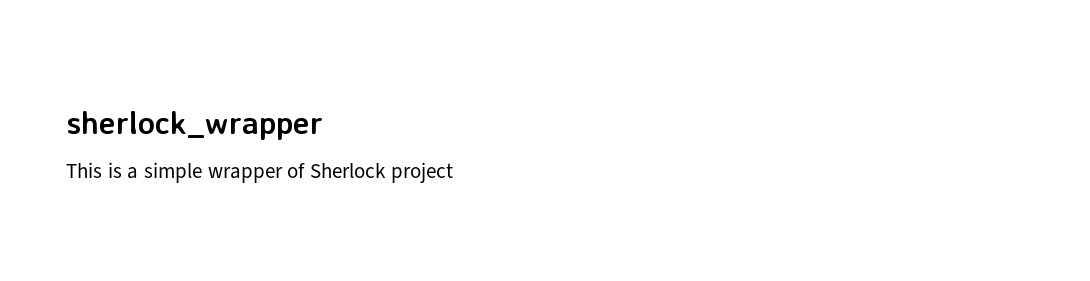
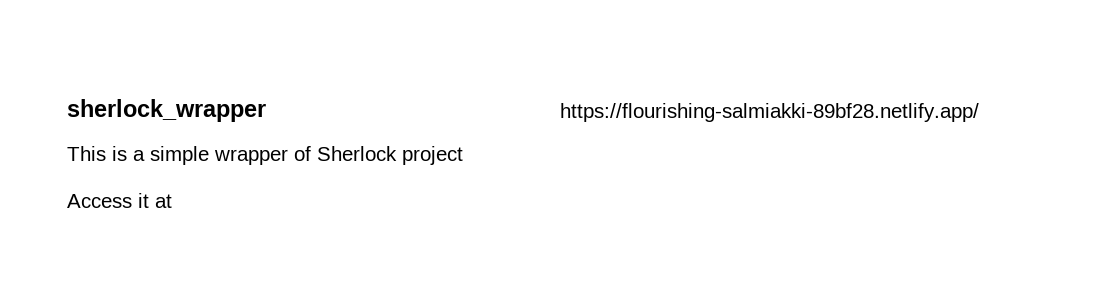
+ Access it at https://flourishing-salmiakki-89bf28.netlify.app/

